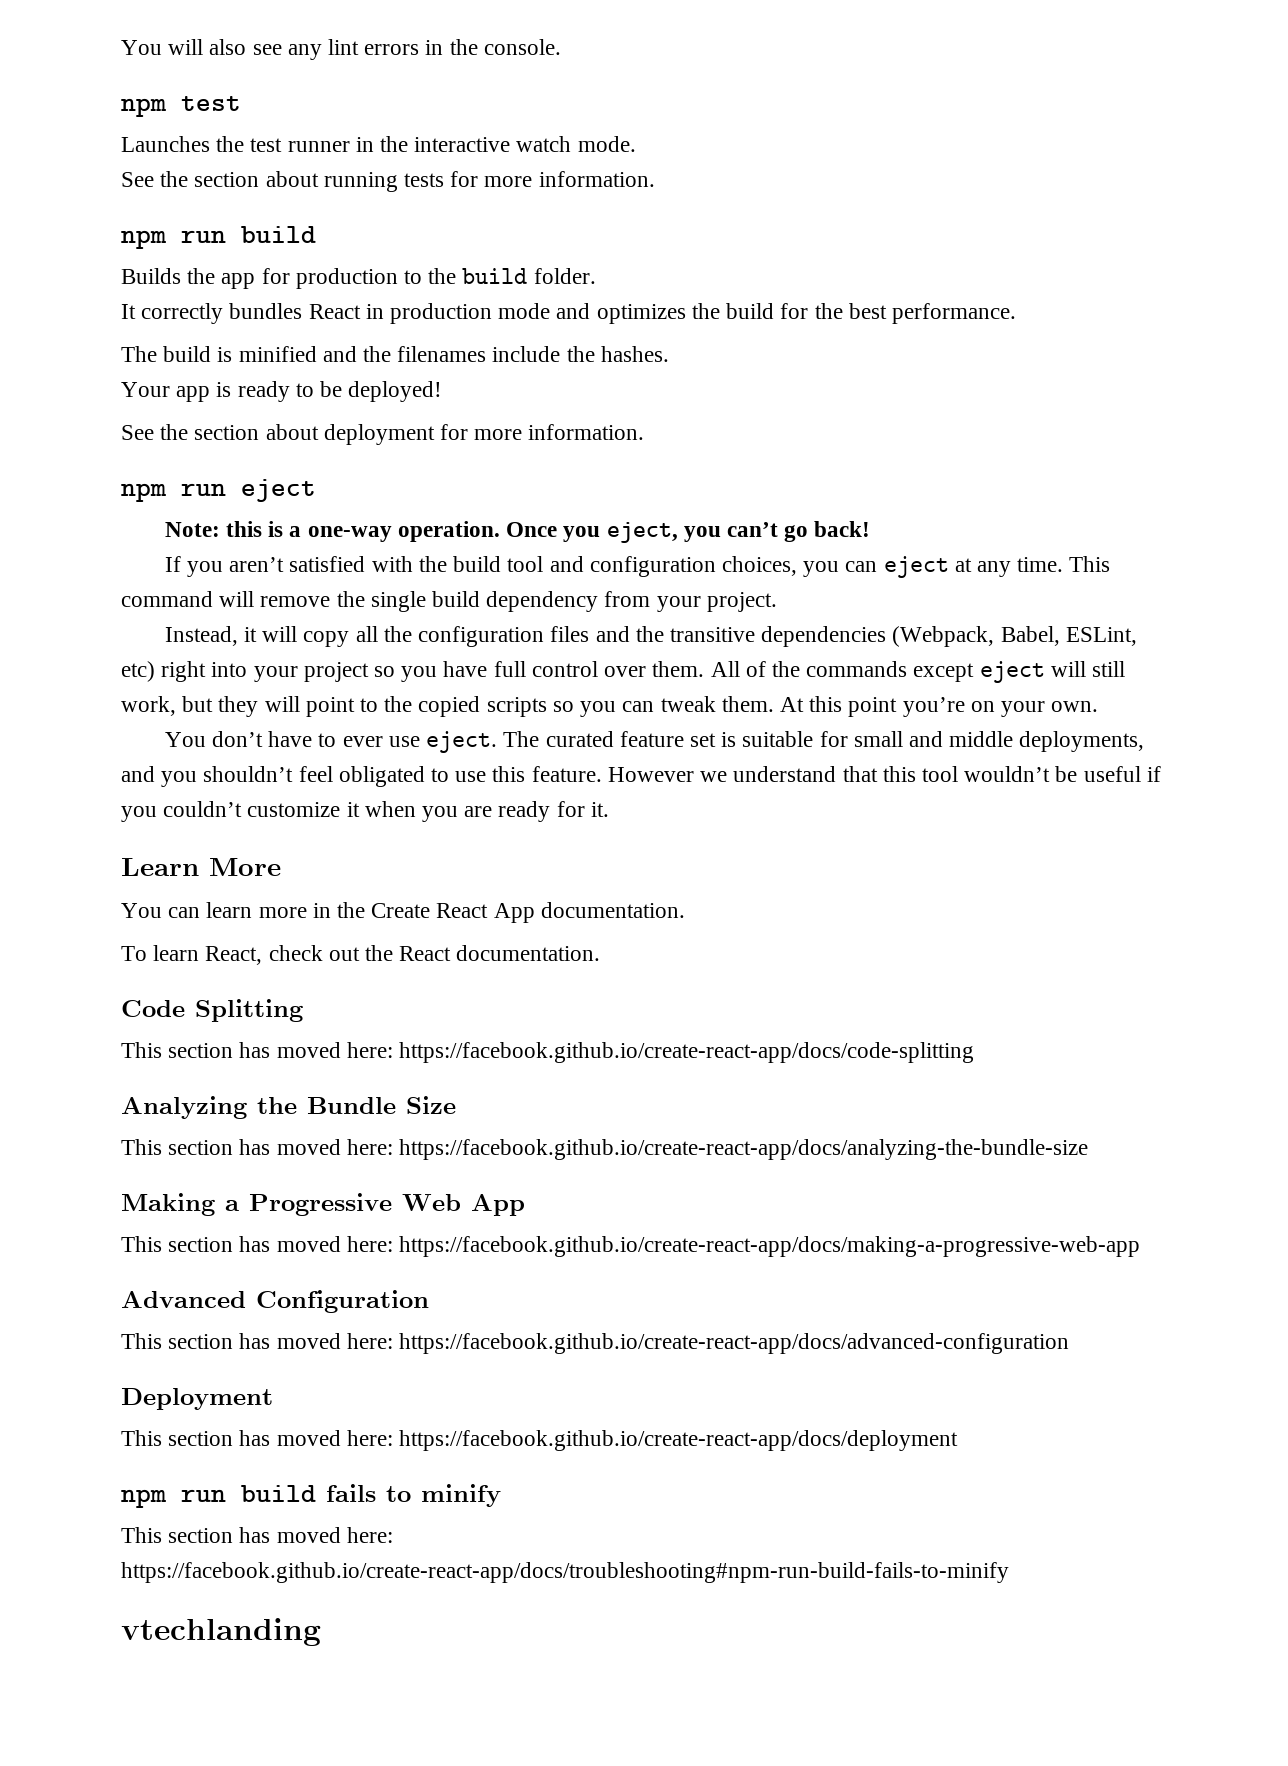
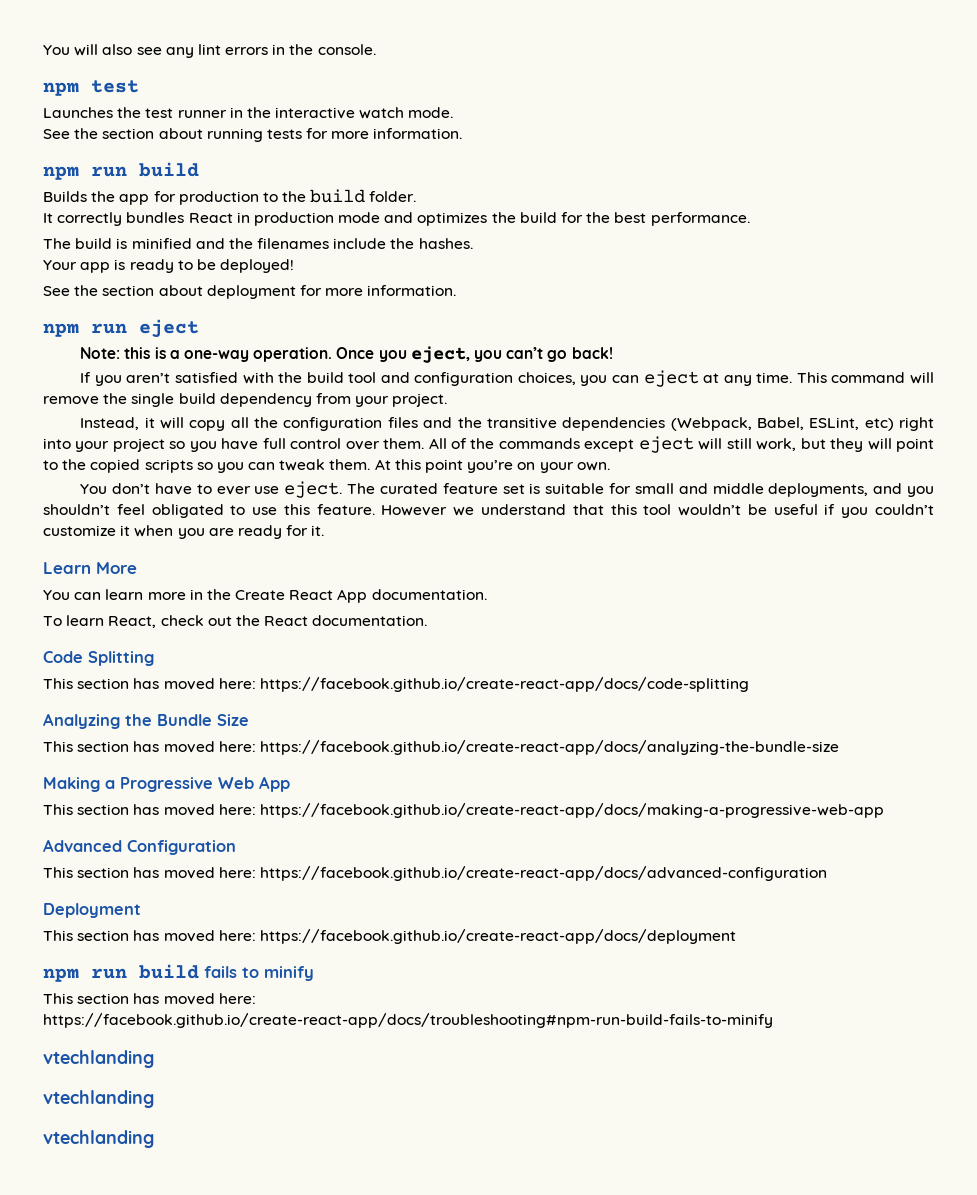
  This section has moved here: https://facebook.github.io/create-react-app/docs/troubleshooting#npm-run-build-fails-to-minify
+ vtechlanding
+ vtechlanding

